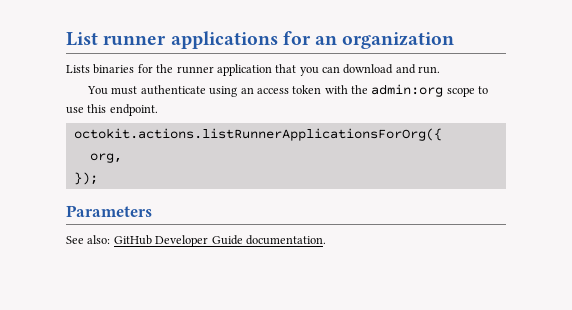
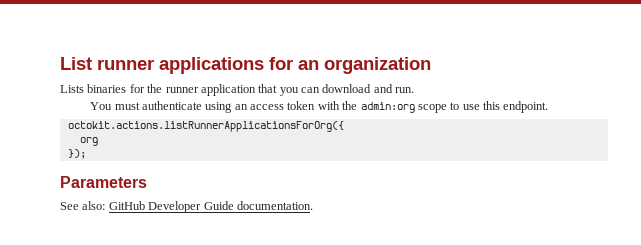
- org,
+ org

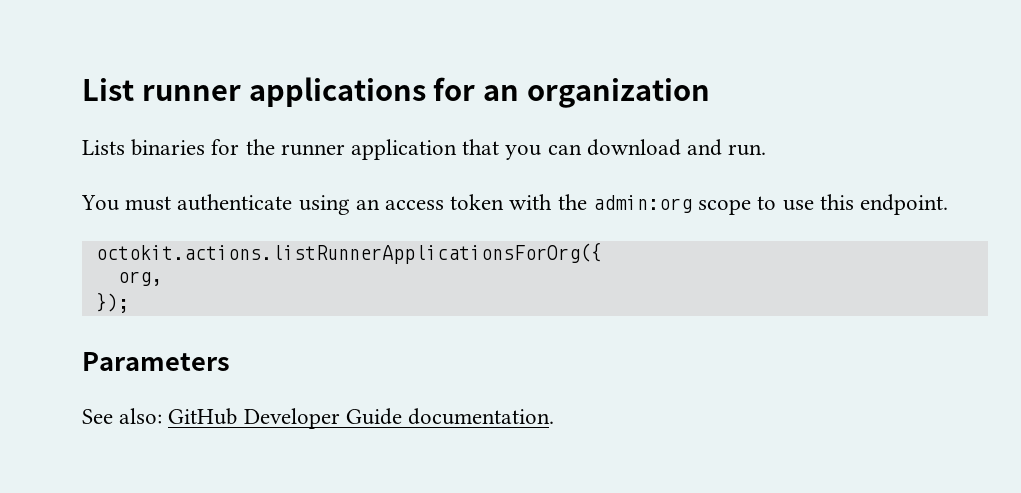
- org
+ org,

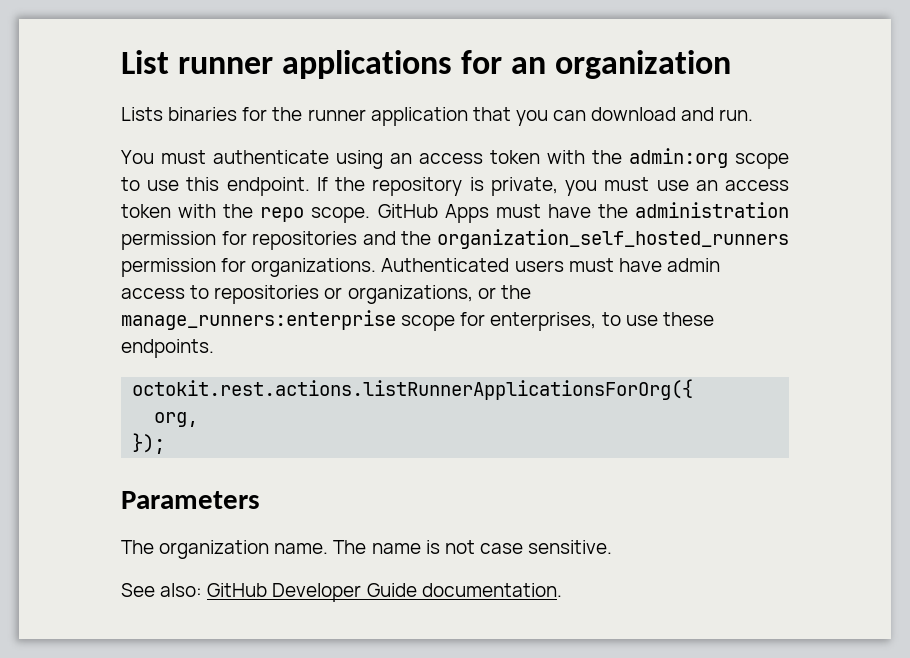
- You must authenticate using an access token with the admin:org scope to use this endpoint.
- octokit.actions.listRunnerApplicationsForOrg({
+ You must authenticate using an access token with the admin:org scope to use this endpoint. If the repository is private, you must use an access token with the repo scope. GitHub Apps must have the administration permission for repositories and the organization_self_hosted_runners permission for organizations. Authenticated users must have admin access to repositories or organizations, or the manage_runners:enterprise scope for enterprises, to use these endpoints.
+ octokit.rest.actions.listRunnerApplicationsForOrg({
  org,
  });
  Parameters
+ The organization name. The name is not case sensitive.

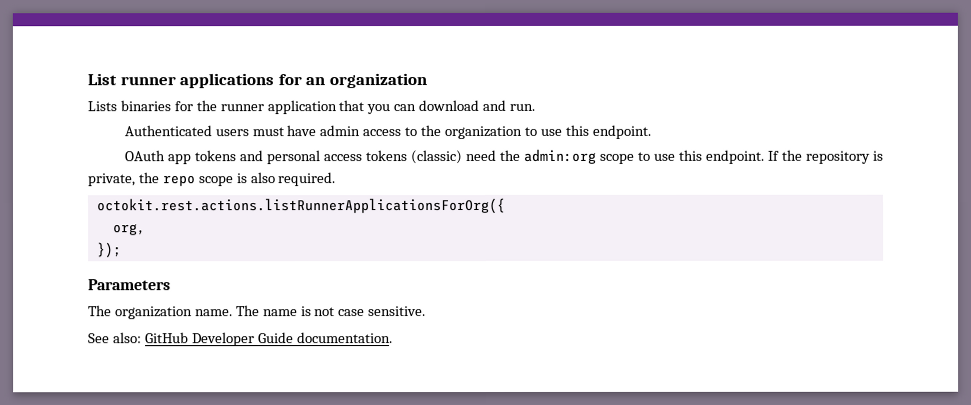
- You must authenticate using an access token with the admin:org scope to use this endpoint.
+ Authenticated users must have admin access to the organization to use this endpoint.
+ OAuth app tokens and personal access tokens (classic) need the admin:org scope to use this endpoint.
- If the repository is private, you must use an access token with the repo scope. GitHub Apps must have the administration permission for repositories and the organization_self_hosted_runners permission for organizations. Authenticated users must have admin access to repositories or organizations, or the manage_runners:enterprise scope for enterprises, to use these endpoints.
+ If the repository is private, the repo scope is also required.

